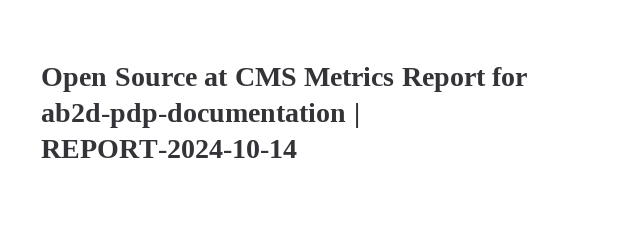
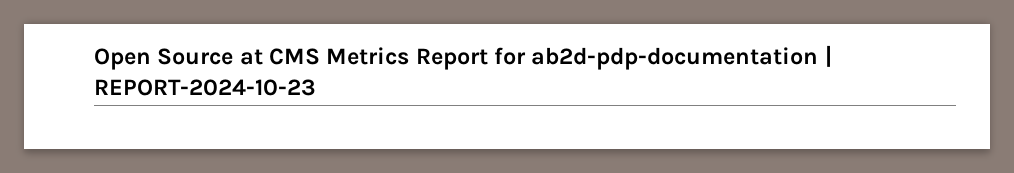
- Open Source at CMS Metrics Report for ab2d-pdp-documentation | REPORT-2024-10-14
+ Open Source at CMS Metrics Report for ab2d-pdp-documentation | REPORT-2024-10-23

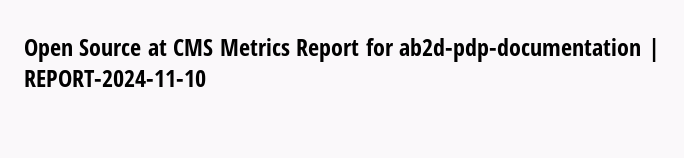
- Open Source at CMS Metrics Report for ab2d-pdp-documentation | REPORT-2024-10-23
+ Open Source at CMS Metrics Report for ab2d-pdp-documentation | REPORT-2024-11-10

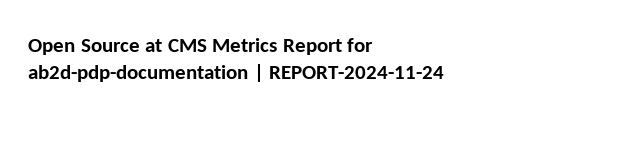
- Open Source at CMS Metrics Report for ab2d-pdp-documentation | REPORT-2024-11-10
+ Open Source at CMS Metrics Report for ab2d-pdp-documentation | REPORT-2024-11-24

